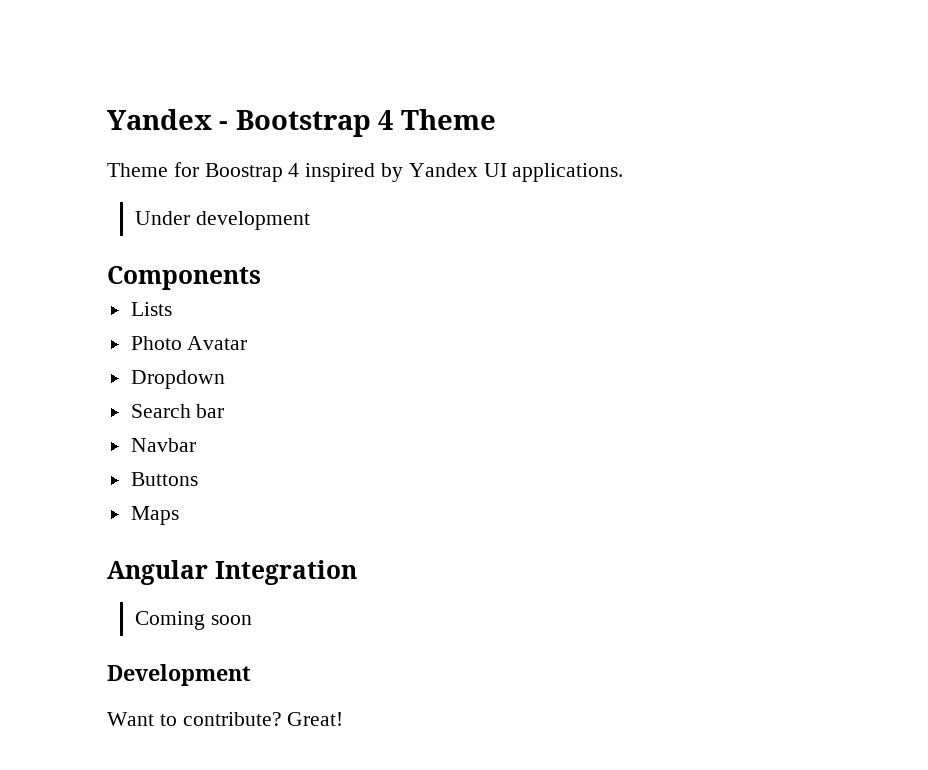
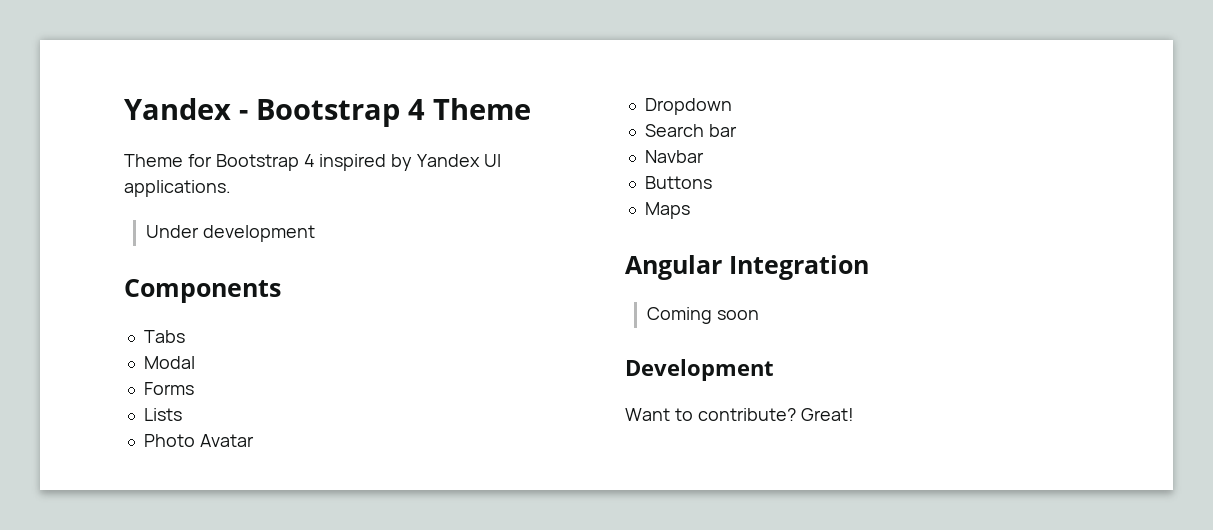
- Theme for Boostrap 4 inspired by Yandex UI applications.
+ Theme for Bootstrap 4 inspired by Yandex UI applications.
+ Tabs
+ Modal
+ Forms

